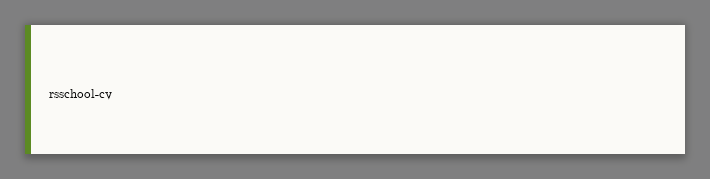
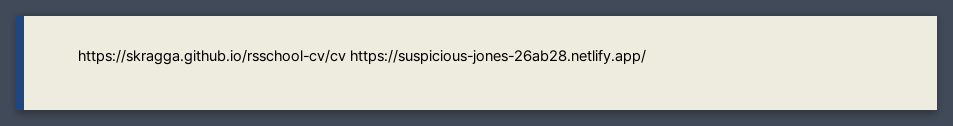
- rsschool-cv
+ https://skragga.github.io/rsschool-cv/cv https://suspicious-jones-26ab28.netlify.app/

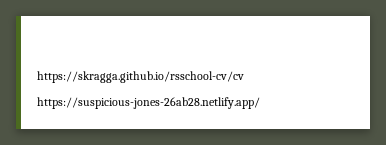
- https://skragga.github.io/rsschool-cv/cv https://suspicious-jones-26ab28.netlify.app/
+ https://skragga.github.io/rsschool-cv/cv
+ https://suspicious-jones-26ab28.netlify.app/

